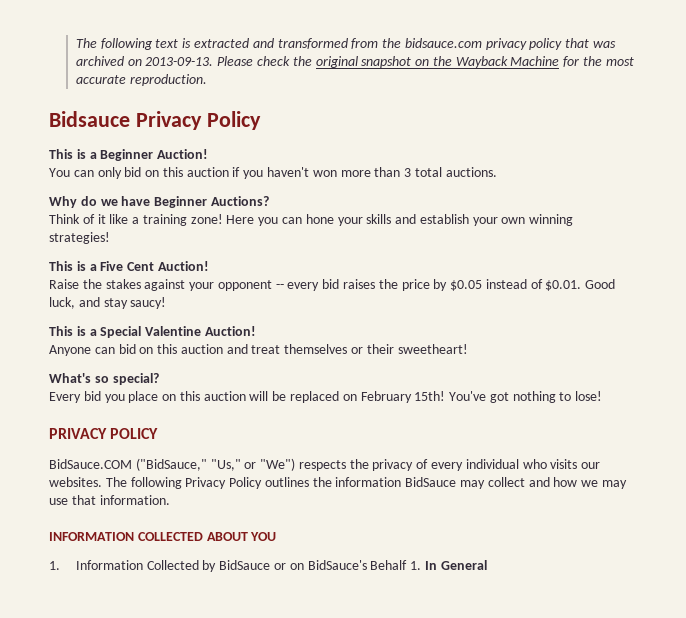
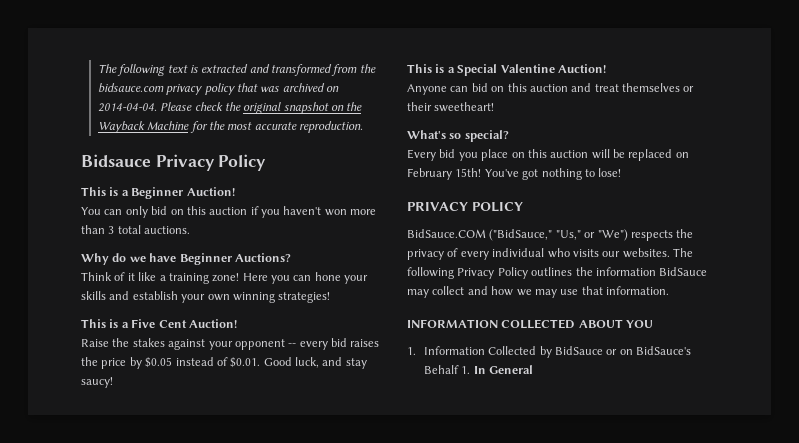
- The following text is extracted and transformed from the bidsauce.com privacy policy that was archived on 2013-09-13.
+ The following text is extracted and transformed from the bidsauce.com privacy policy that was archived on 2014-04-04.

